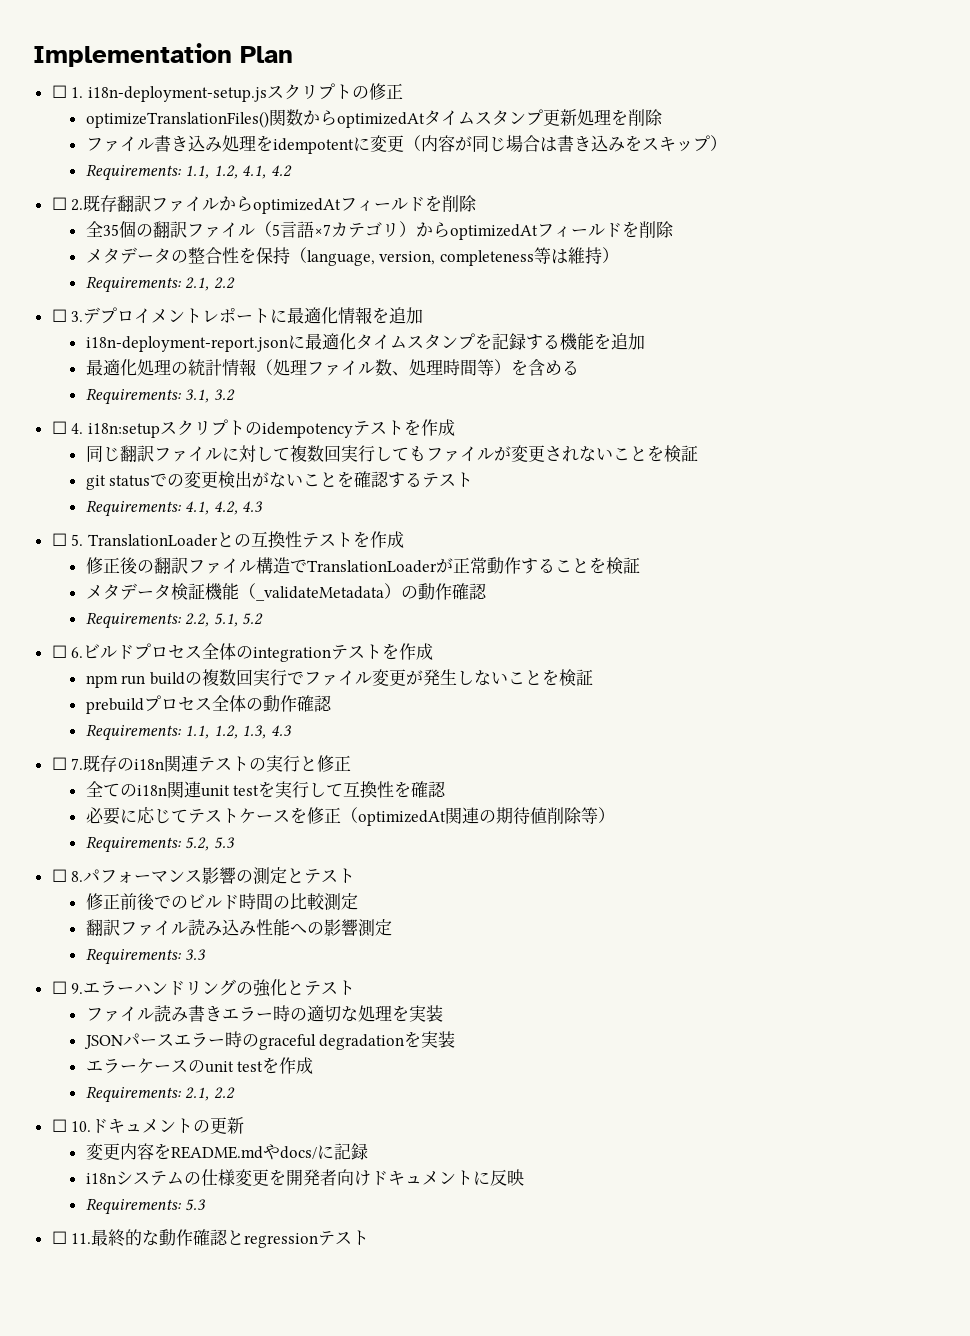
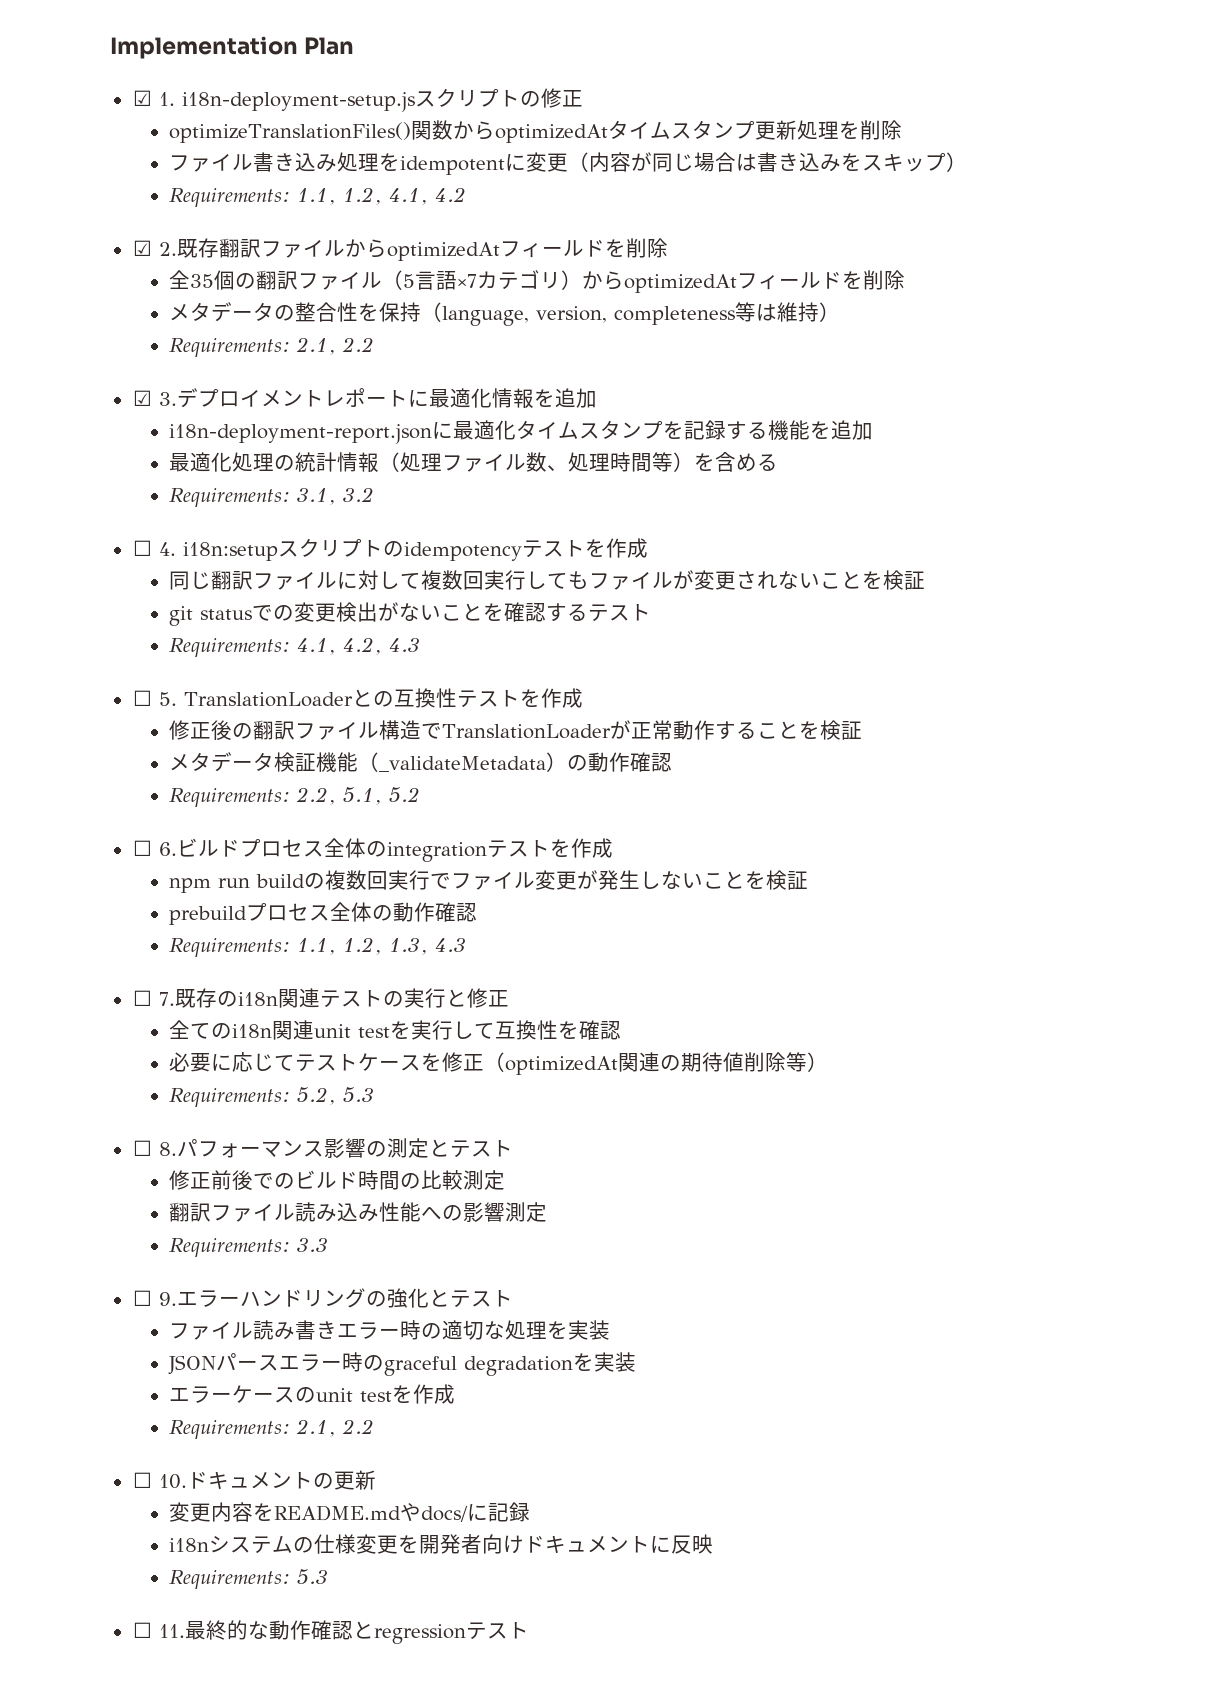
- ☐ 1. i18n-deployment-setup.jsスクリプトの修正
+ ☑ 1. i18n-deployment-setup.jsスクリプトの修正
- ☐ 2.既存翻訳ファイルからoptimizedAtフィールドを削除
+ ☑ 2.既存翻訳ファイルからoptimizedAtフィールドを削除
- ☐ 3.デプロイメントレポートに最適化情報を追加
+ ☑ 3.デプロイメントレポートに最適化情報を追加

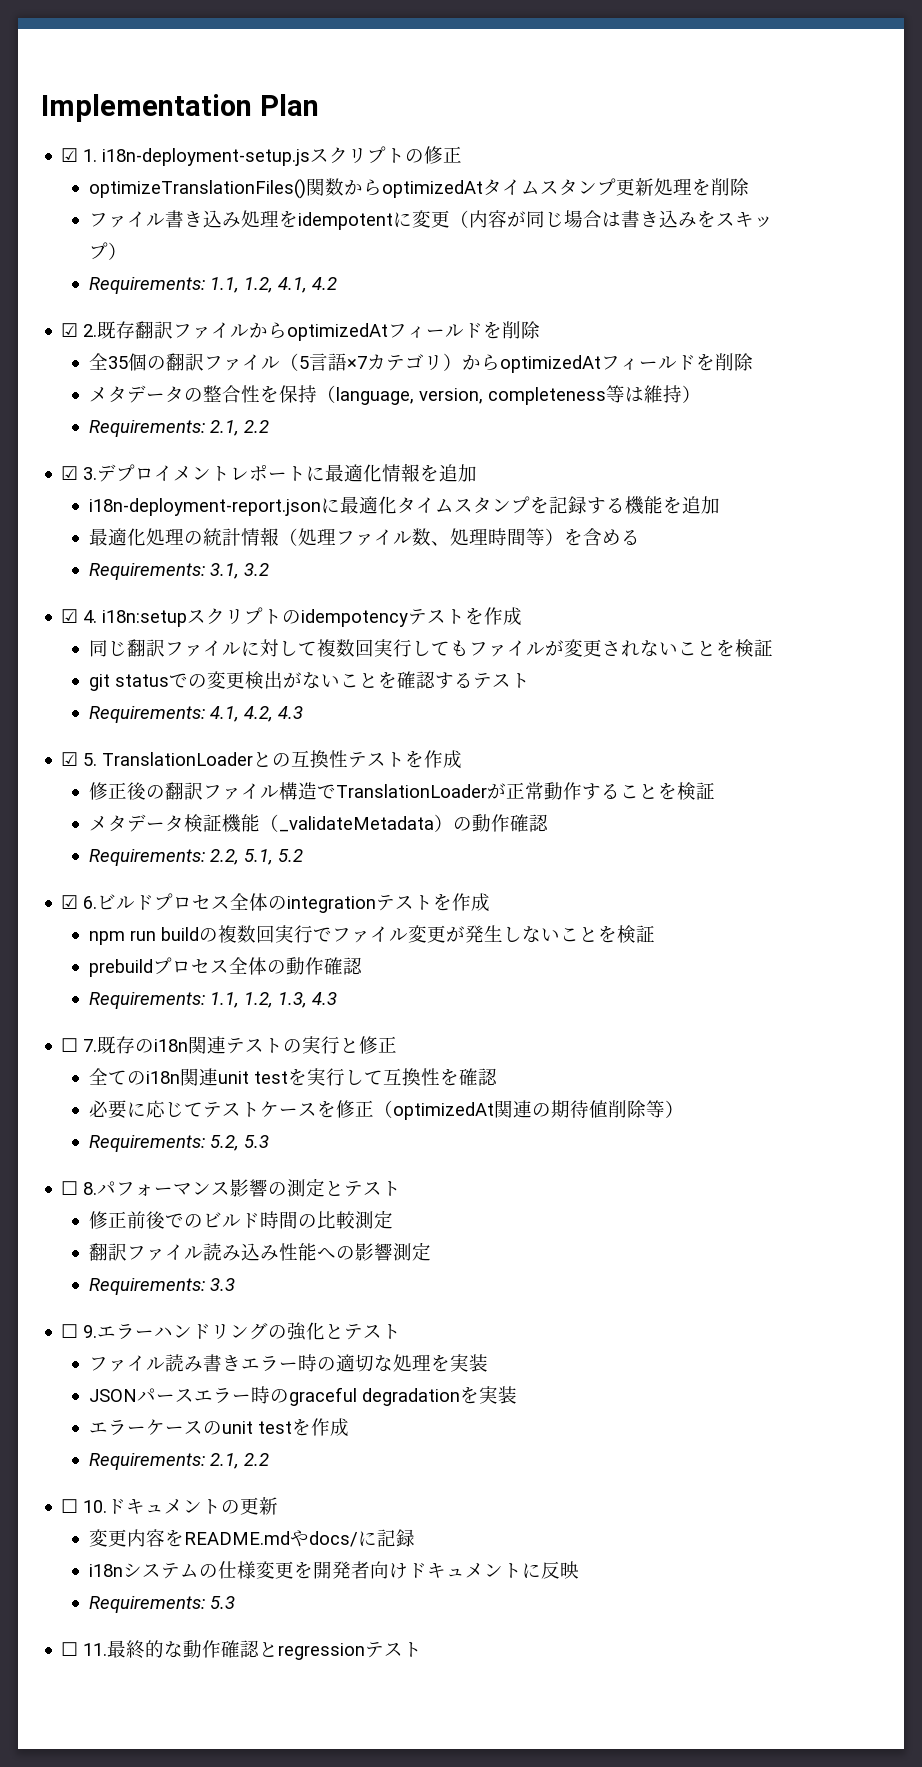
- ☐ 4. i18n:setupスクリプトのidempotencyテストを作成
+ ☑ 4. i18n:setupスクリプトのidempotencyテストを作成
- ☐ 5. TranslationLoaderとの互換性テストを作成
+ ☑ 5. TranslationLoaderとの互換性テストを作成
- ☐ 6.ビルドプロセス全体のintegrationテストを作成
+ ☑ 6.ビルドプロセス全体のintegrationテストを作成

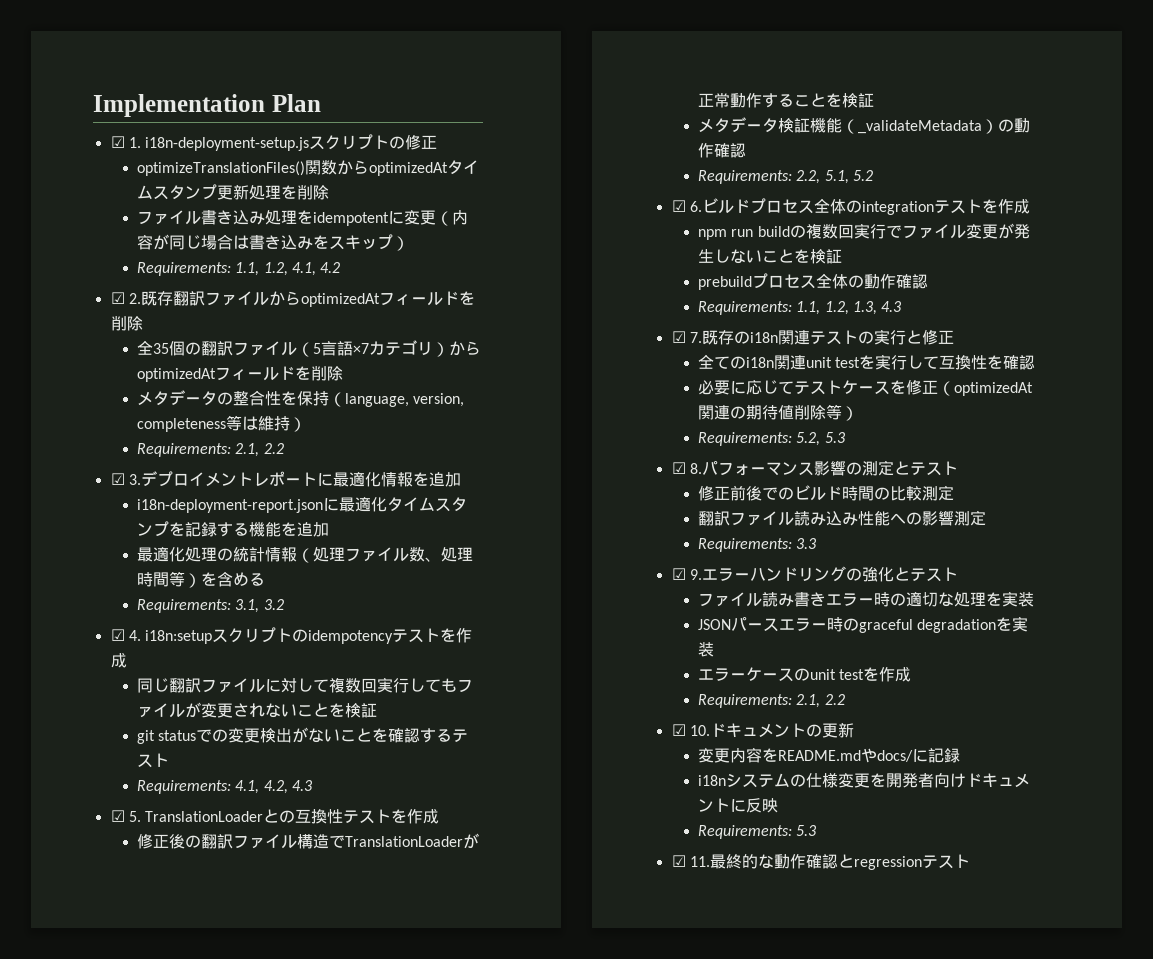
- ☐ 7.既存のi18n関連テストの実行と修正
+ ☑ 7.既存のi18n関連テストの実行と修正
- ☐ 8.パフォーマンス影響の測定とテスト
+ ☑ 8.パフォーマンス影響の測定とテスト
- ☐ 9.エラーハンドリングの強化とテスト
+ ☑ 9.エラーハンドリングの強化とテスト
- ☐ 10.ドキュメントの更新
+ ☑ 10.ドキュメントの更新
- ☐ 11.最終的な動作確認とregressionテスト
+ ☑ 11.最終的な動作確認とregressionテスト

